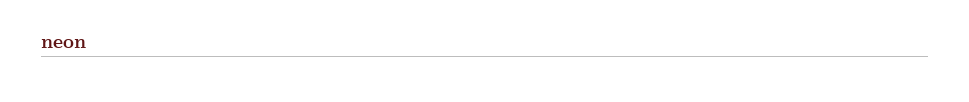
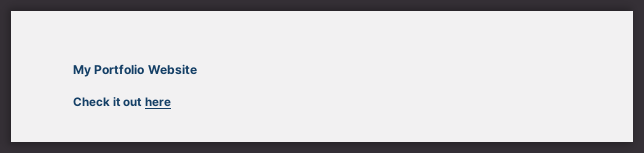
- neon
+ My Portfolio Website
+ Check it out here

